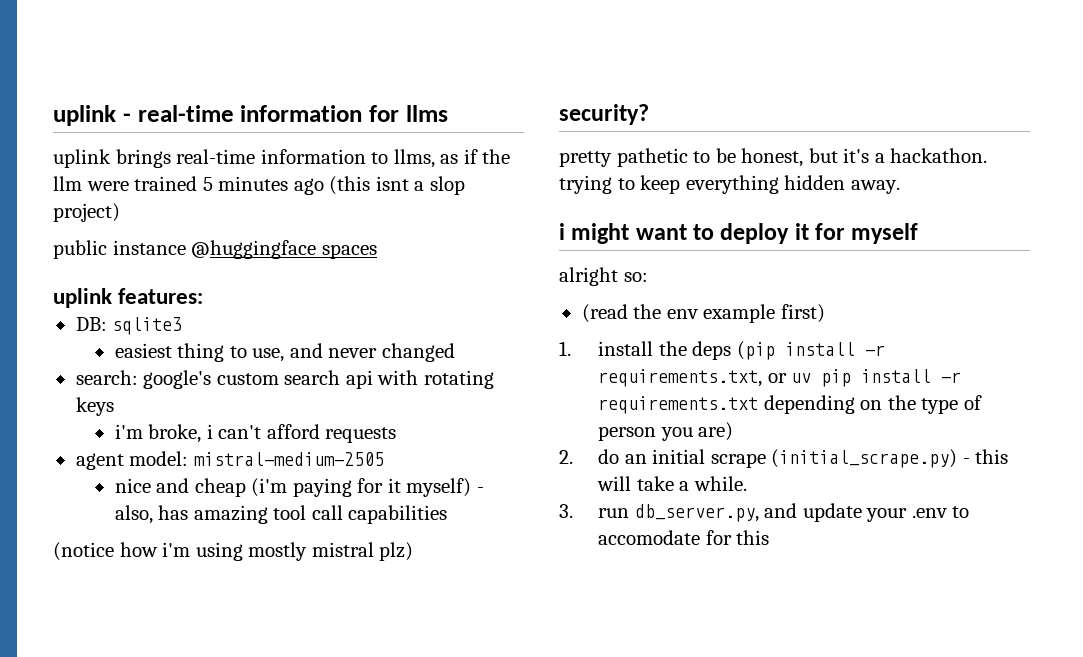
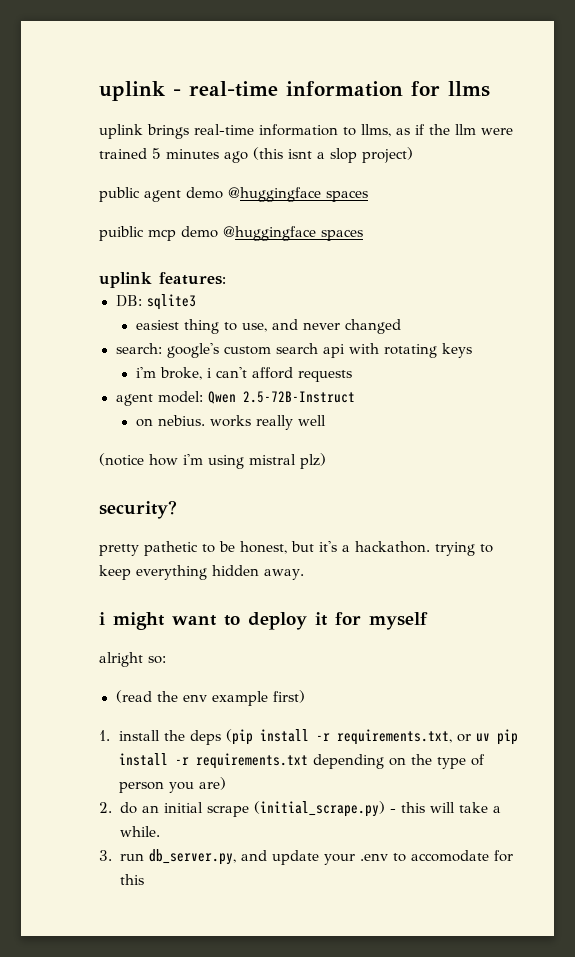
- public instance @huggingface spaces
+ public agent demo @huggingface spaces
+ puiblic mcp demo @huggingface spaces
- agent model: mistral-medium-2505
- nice and cheap (i'm paying for it myself) - also, has amazing tool call capabilities
+ agent model: Qwen 2.5-72B-Instruct
+ on nebius. works really well
- (notice how i'm using mostly mistral plz)
+ (notice how i'm using mistral plz)

